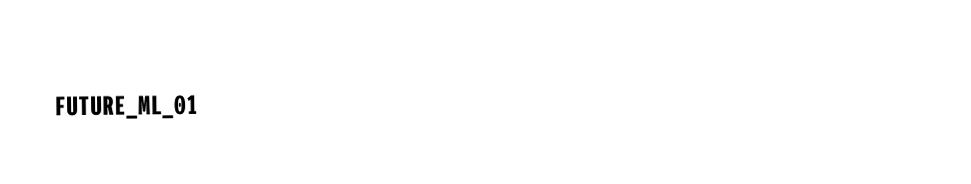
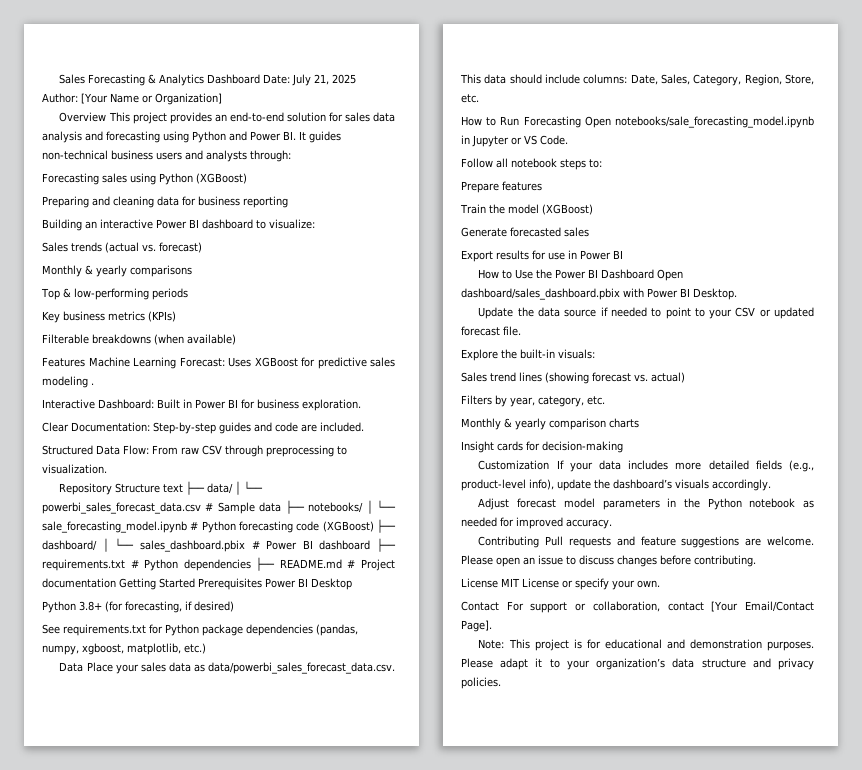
- FUTURE_ML_01
+ Sales Forecasting & Analytics Dashboard Date: July 21, 2025 Author: [Your Name or Organization]
+ Overview This project provides an end-to-end solution for sales data analysis and forecasting using Python and Power BI. It guides non-technical business users and analysts through:
+ Forecasting sales using Python (XGBoost)
+ Preparing and cleaning data for business reporting
+ Building an interactive Power BI dashboard to visualize:
+ Sales trends (actual vs. forecast)
+ Monthly & yearly comparisons
+ Top & low-performing periods
+ Key business metrics (KPIs)
+ Filterable breakdowns (when available)
+ Features Machine Learning Forecast: Uses XGBoost for predictive sales modeling .
+ Interactive Dashboard: Built in Power BI for business exploration.
+ Clear Documentation: Step-by-step guides and code are included.
+ Structured Data Flow: From raw CSV through preprocessing to visualization.
+ Repository Structure text ├── data/ │ └── powerbi_sales_forecast_data.csv # Sample data ├── notebooks/ │ └── sale_forecasting_model.ipynb # Python forecasting code (XGBoost) ├── dashboard/ │ └── sales_dashboard.pbix # Power BI dashboard ├── requirements.txt # Python dependencies ├── README.md # Project documentation Getting Started Prerequisites Power BI Desktop
+ Python 3.8+ (for forecasting, if desired)
+ See requirements.txt for Python package dependencies (pandas, numpy, xgboost, matplotlib, etc.)
+ Data Place your sales data as data/powerbi_sales_forecast_data.csv. This data should include columns: Date, Sales, Category, Region, Store, etc.
+ How to Run Forecasting Open notebooks/sale_forecasting_model.ipynb in Jupyter or VS Code.
+ Follow all notebook steps to:
+ Prepare features
+ Train the model (XGBoost)
+ Generate forecasted sales
+ Export results for use in Power BI
+ How to Use the Power BI Dashboard Open dashboard/sales_dashboard.pbix with Power BI Desktop.
+ Update the data source if needed to point to your CSV or updated forecast file.
+ Explore the built-in visuals:
+ Sales trend lines (showing forecast vs. actual)
+ Filters by year, category, etc.
+ Monthly & yearly comparison charts
+ Insight cards for decision-making
+ Customization If your data includes more detailed fields (e.g., product-level info), update the dashboard’s visuals accordingly.
+ Adjust forecast model parameters in the Python notebook as needed for improved accuracy.
+ Contributing Pull requests and feature suggestions are welcome. Please open an issue to discuss changes before contributing.
+ License MIT License or specify your own.
+ Contact For support or collaboration, contact [Your Email/Contact Page].
+ Note: This project is for educational and demonstration purposes. Please adapt it to your organization’s data structure and privacy policies.

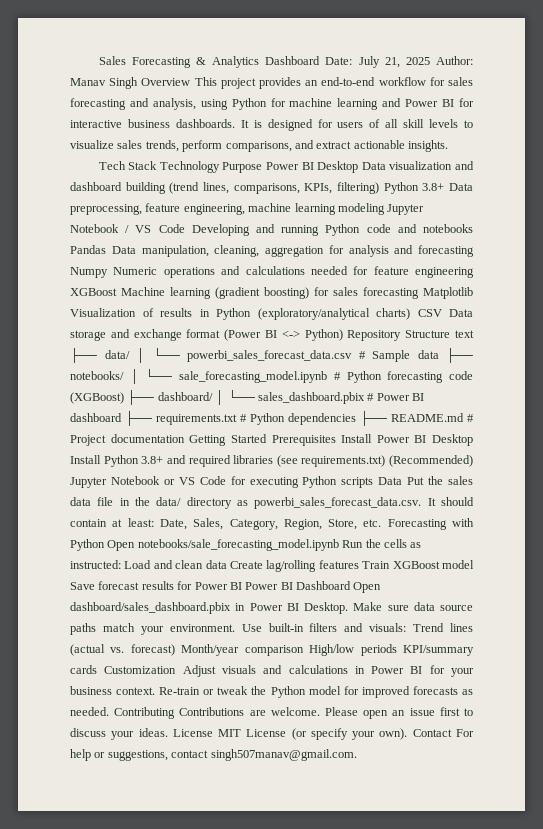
- [Your Name or Organization]
- Overview This project provides an end-to-end solution for sales data analysis and forecasting using Python and Power BI. It guides non-technical business users and analysts through:
- Forecasting sales using Python (XGBoost)
- Preparing and cleaning data for business reporting
- Building an interactive Power BI dashboard to visualize:
- Sales trends (actual vs. forecast)
- Monthly & yearly comparisons
- Top & low-performing periods
- Key business metrics (KPIs)
- Filterable breakdowns (when available)
- Features Machine Learning Forecast: Uses XGBoost for predictive sales modeling .
- Interactive Dashboard: Built in Power BI for business exploration.
- Clear Documentation: Step-by-step guides and code are included.
- Structured Data Flow: From raw CSV through preprocessing to visualization.
- Repository Structure text ├── data/ │ └── powerbi_sales_forecast_data.csv # Sample data ├── notebooks/ │ └── sale_forecasting_model.ipynb # Python forecasting code (XGBoost) ├── dashboard/ │ └── sales_dashboard.pbix # Power BI dashboard ├── requirements.txt # Python dependencies ├── README.md # Project documentation Getting Started Prerequisites Power BI Desktop
- Python 3.8+ (for forecasting, if desired)
- See requirements.txt for Python package dependencies (pandas, numpy, xgboost, matplotlib, etc.)
- Data Place your sales data as data/powerbi_sales_forecast_data.csv. This data should include columns:
+ Manav Singh Overview This project provides an end-to-end workflow for sales forecasting and analysis, using Python for machine learning and Power BI for interactive business dashboards. It is designed for users of all skill levels to visualize sales trends, perform comparisons, and extract actionable insights.
+ Tech Stack Technology Purpose Power BI Desktop Data visualization and dashboard building (trend lines, comparisons, KPIs, filtering) Python 3.8+ Data preprocessing, feature engineering, machine learning modeling Jupyter Notebook / VS Code Developing and running Python code and notebooks Pandas Data manipulation, cleaning, aggregation for analysis and forecasting Numpy Numeric operations and calculations needed for feature engineering XGBoost Machine learning (gradient boosting) for sales forecasting Matplotlib Visualization of results in Python (exploratory/analytical charts) CSV Data storage and exchange format (Power BI <-> Python) Repository Structure text ├── data/ │ └── powerbi_sales_forecast_data.csv # Sample data ├── notebooks/ │ └── sale_forecasting_model.ipynb # Python forecasting code (XGBoost) ├── dashboard/ │ └── sales_dashboard.pbix # Power BI dashboard ├── requirements.txt # Python dependencies ├── README.md # Project documentation Getting Started Prerequisites Install Power BI Desktop Install Python 3.8+ and required libraries (see requirements.txt) (Recommended) Jupyter Notebook or VS Code for executing Python scripts Data Put the sales data file in the data/ directory as powerbi_sales_forecast_data.csv. It should contain at least:
- Date, Sales, Category, Region, Store, etc.
- How to Run Forecasting Open notebooks/sale_forecasting_model.ipynb in Jupyter or VS Code.
- Follow all notebook steps to:
- Prepare features
- Train the model (XGBoost)
- Generate forecasted sales
- Export results for use in Power BI
- How to Use the Power BI Dashboard Open dashboard/sales_dashboard.pbix with Power BI Desktop.
- Update the data source if needed to point to your CSV or updated forecast file.
- Explore the built-in visuals:
- Sales trend lines (showing forecast vs. actual)
- Filters by year, category, etc.
- Monthly & yearly comparison charts
- Insight cards for decision-making
- Customization If your data includes more detailed fields (e.g., product-level info), update the dashboard’s visuals accordingly.
- Adjust forecast model parameters in the Python notebook as needed for improved accuracy.
- Contributing Pull requests and feature suggestions are welcome.
+ Date, Sales, Category, Region, Store, etc. Forecasting with Python Open notebooks/sale_forecasting_model.ipynb Run the cells as instructed: Load and clean data Create lag/rolling features Train XGBoost model Save forecast results for Power BI Power BI Dashboard Open dashboard/sales_dashboard.pbix in Power BI Desktop. Make sure data source paths match your environment. Use built-in filters and visuals: Trend lines (actual vs. forecast) Month/year comparison High/low periods KPI/summary cards Customization Adjust visuals and calculations in Power BI for your business context. Re-train or tweak the Python model for improved forecasts as needed. Contributing Contributions are welcome.
- Please open an issue to discuss changes before contributing.
- License MIT License or specify your own.
- Contact For support or collaboration, contact [Your Email/Contact Page].
- Note: This project is for educational and demonstration purposes. Please adapt it to your organization’s data structure and privacy policies.
+ Please open an issue first to discuss your ideas. License MIT License (or specify your own). Contact For help or suggestions, contact singh507manav@gmail.com.

